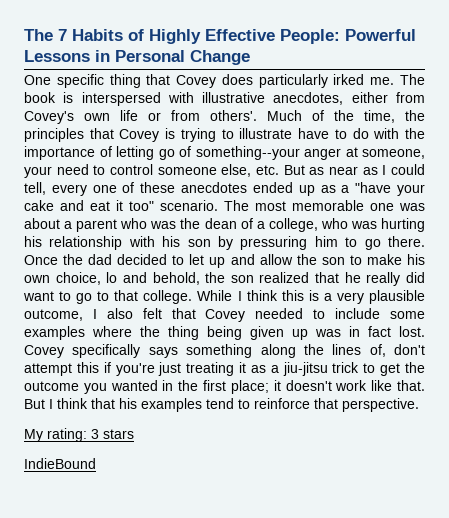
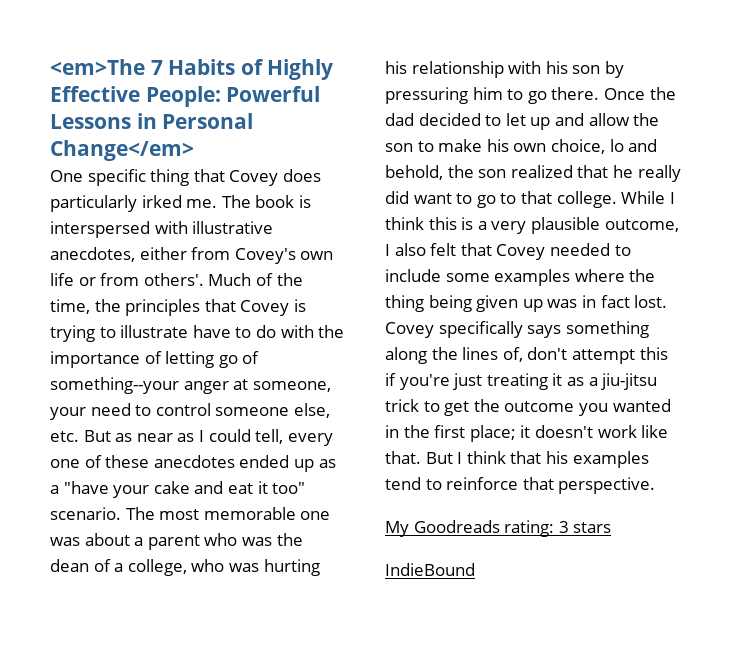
- The 7 Habits of Highly Effective People: Powerful Lessons in Personal Change
+ <em>The 7 Habits of Highly Effective People: Powerful Lessons in Personal Change</em>
- My rating: 3 stars
+ My Goodreads rating: 3 stars

